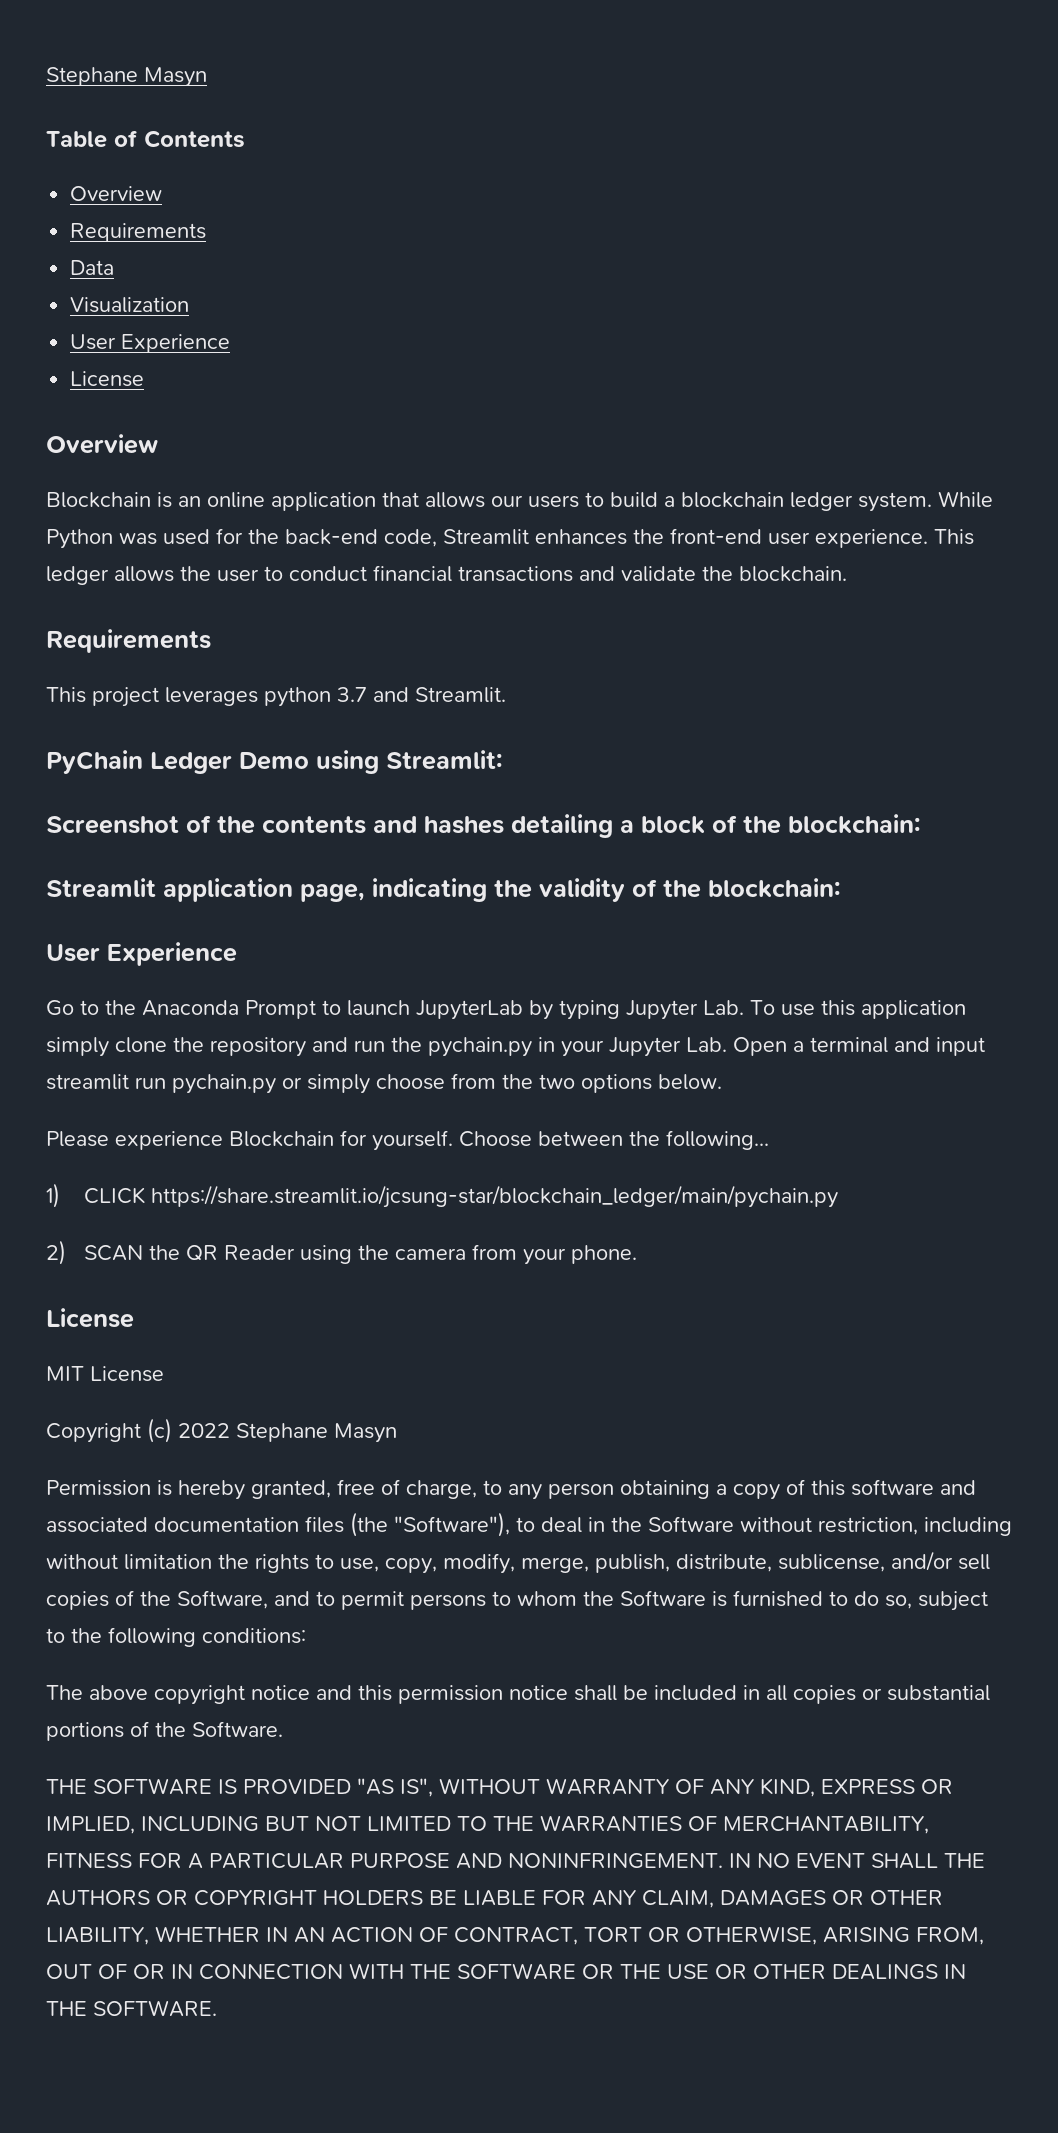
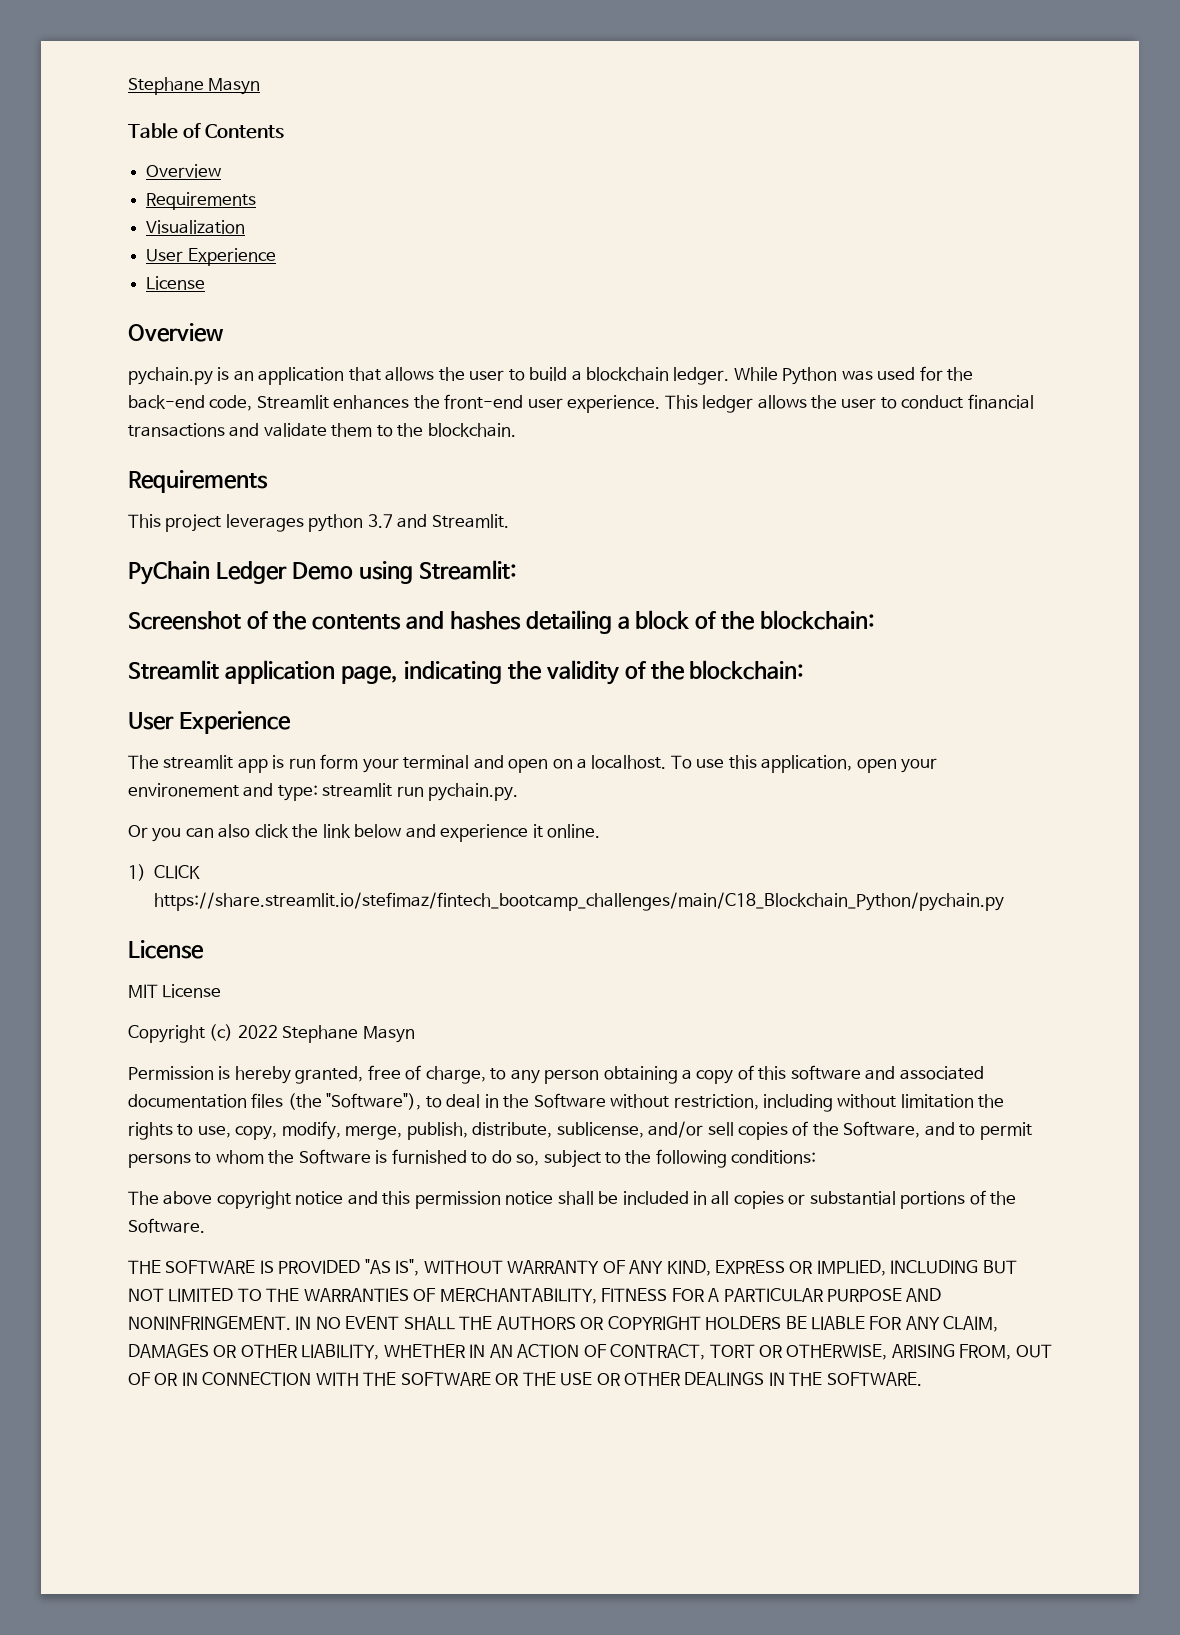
- Data
- Blockchain is an online application that allows our users to build a blockchain ledger system.
+ pychain.py is an application that allows the user to build a blockchain ledger.
- This ledger allows the user to conduct financial transactions and validate the blockchain.
+ This ledger allows the user to conduct financial transactions and validate them to the blockchain.
- Go to the Anaconda Prompt to launch JupyterLab by typing Jupyter Lab. To use this application simply clone the repository and run the pychain.py in your Jupyter Lab. Open a terminal and input streamlit run pychain.py or simply choose from the two options below.
- Please experience Blockchain for yourself. Choose between the following...
- 1) CLICK https://share.streamlit.io/jcsung-star/blockchain_ledger/main/pychain.py
- 2) SCAN the QR Reader using the camera from your phone.
+ The streamlit app is run form your terminal and open on a localhost. To use this application, open your environement and type: streamlit run pychain.py.
+ Or you can also click the link below and experience it online.
+ 1) CLICK https://share.streamlit.io/stefimaz/fintech_bootcamp_challenges/main/C18_Blockchain_Python/pychain.py

